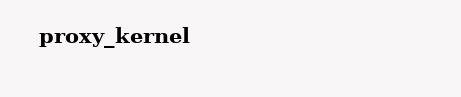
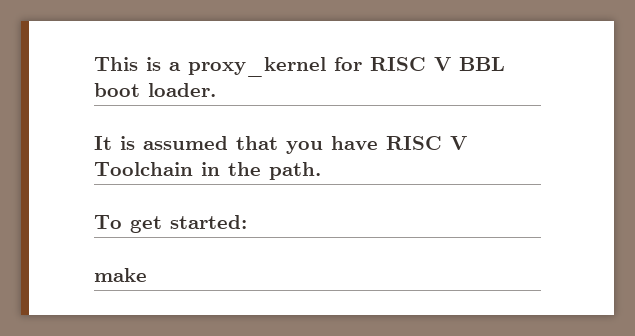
- proxy_kernel
+ This is a proxy_kernel for RISC V BBL boot loader.
+ It is assumed that you have RISC V Toolchain in the path.
+ To get started:
+ make

